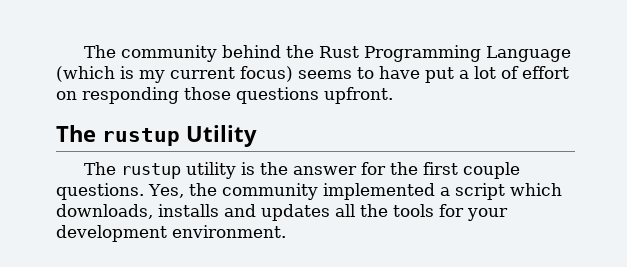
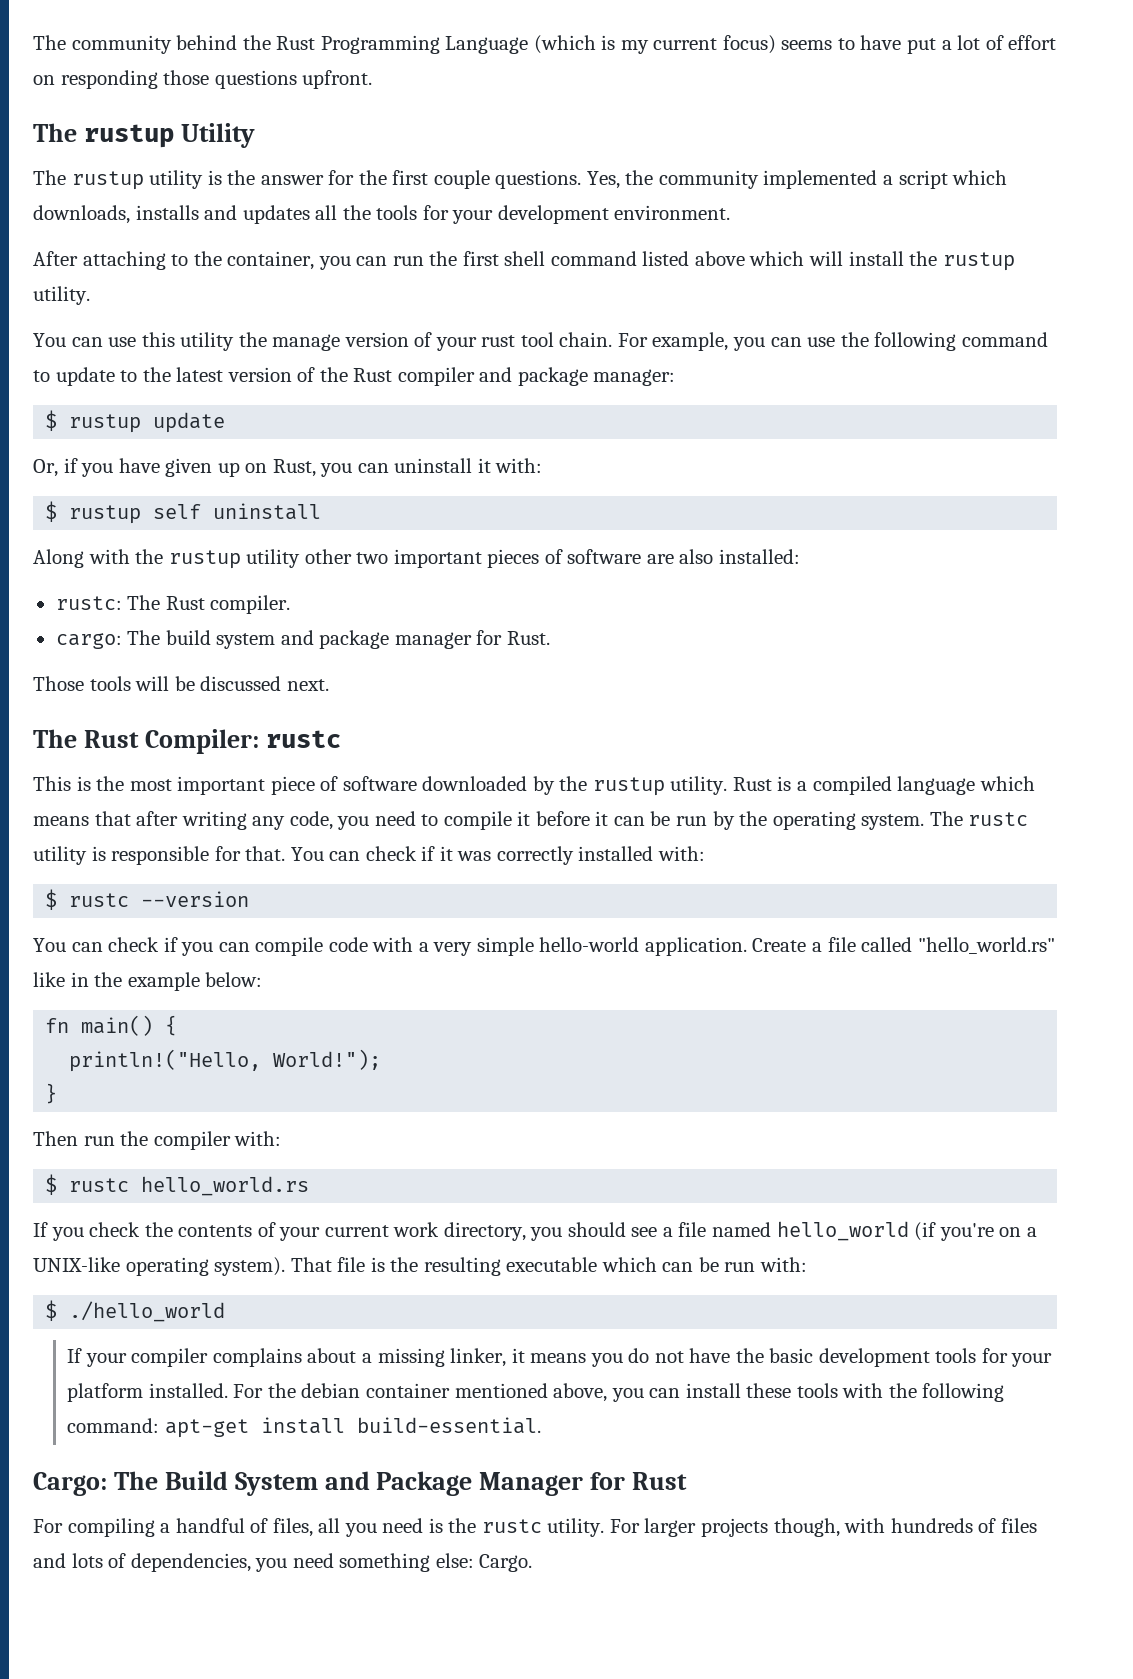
+ After attaching to the container, you can run the first shell command listed above which will install the rustup utility.
+ You can use this utility the manage version of your rust tool chain. For example, you can use the following command to update to the latest version of the Rust compiler and package manager:
+ $ rustup update
+ Or, if you have given up on Rust, you can uninstall it with:
+ $ rustup self uninstall
+ Along with the rustup utility other two important pieces of software are also installed:
+ rustc: The Rust compiler.
+ cargo: The build system and package manager for Rust.
+ Those tools will be discussed next.
+ The Rust Compiler: rustc
+ This is the most important piece of software downloaded by the rustup utility. Rust is a compiled language which means that after writing any code, you need to compile it before it can be run by the operating system. The rustc utility is responsible for that. You can check if it was correctly installed with:
+ $ rustc --version
+ You can check if you can compile code with a very simple hello-world application. Create a file called "hello_world.rs" like in the example below:
+ fn main() {
+ println!("Hello, World!");
+ }
+ Then run the compiler with:
+ $ rustc hello_world.rs
+ If you check the contents of your current work directory, you should see a file named hello_world (if you're on a UNIX-like operating system). That file is the resulting executable which can be run with:
+ $ ./hello_world
+ If your compiler complains about a missing linker, it means you do not have the basic development tools for your platform installed. For the debian container mentioned above, you can install these tools with the following command: apt-get install build-essential.
+ Cargo: The Build System and Package Manager for Rust
+ For compiling a handful of files, all you need is the rustc utility. For larger projects though, with hundreds of files and lots of dependencies, you need something else: Cargo.

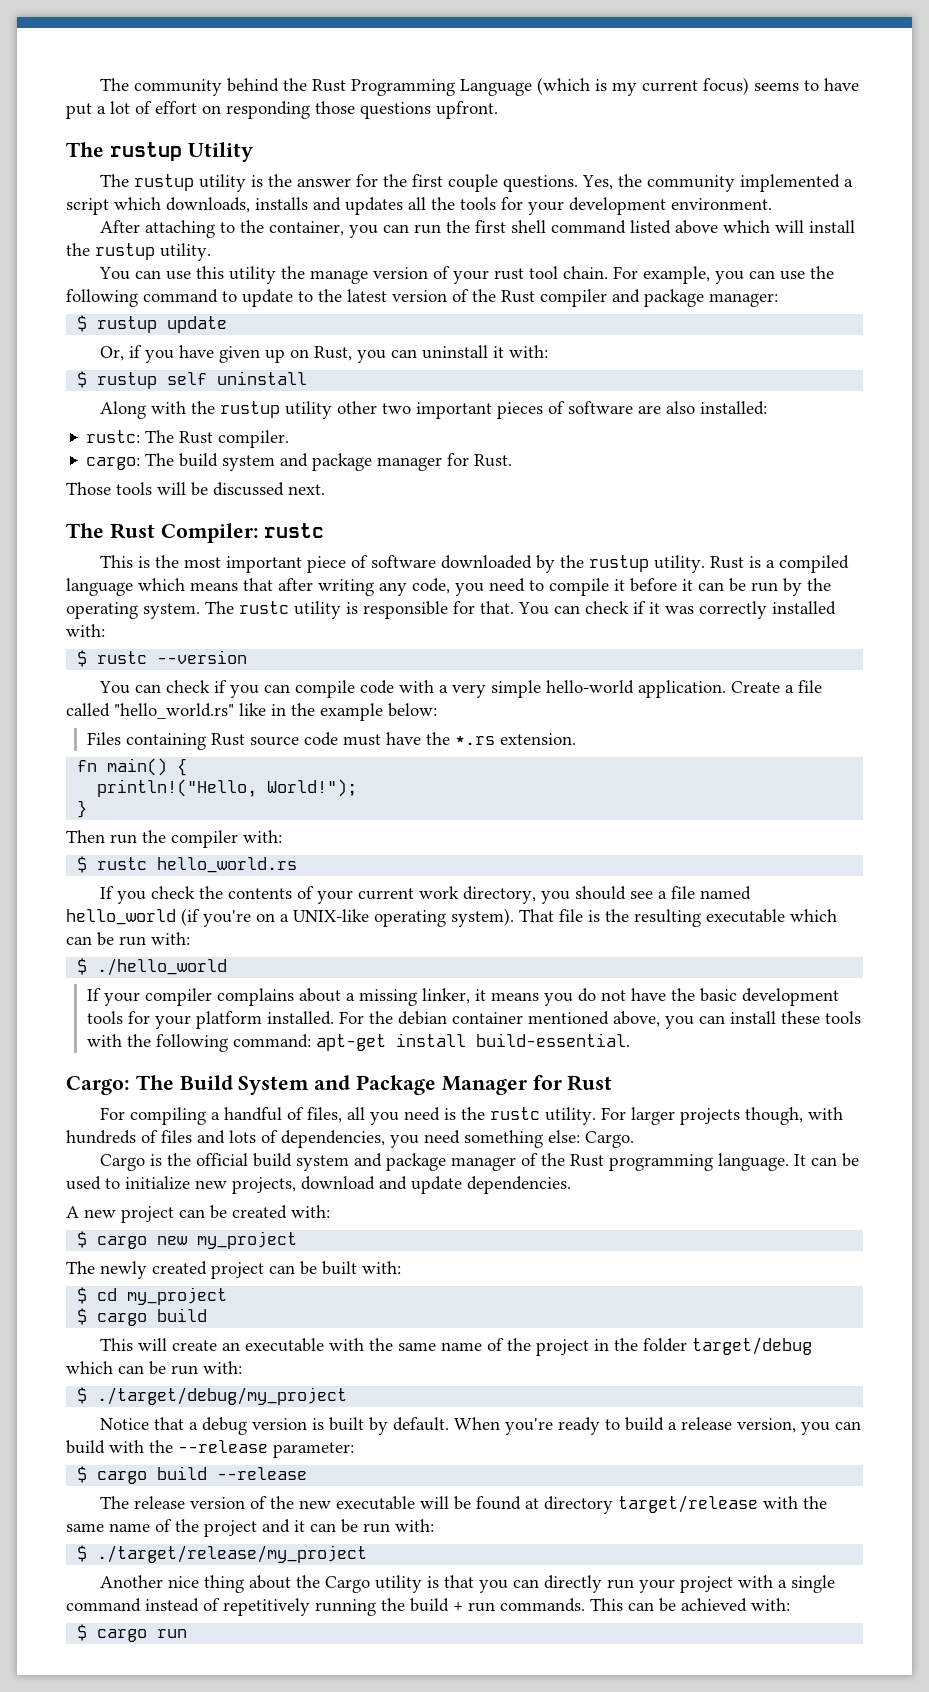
+ Files containing Rust source code must have the *.rs extension.
+ Cargo is the official build system and package manager of the Rust programming language. It can be used to initialize new projects, download and update dependencies.
+ A new project can be created with:
+ $ cargo new my_project
+ The newly created project can be built with:
+ $ cd my_project
+ $ cargo build
+ This will create an executable with the same name of the project in the folder target/debug which can be run with:
+ $ ./target/debug/my_project
+ Notice that a debug version is built by default. When you're ready to build a release version, you can build with the --release parameter:
+ $ cargo build --release
+ The release version of the new executable will be found at directory target/release with the same name of the project and it can be run with:
+ $ ./target/release/my_project
+ Another nice thing about the Cargo utility is that you can directly run your project with a single command instead of repetitively running the build + run commands. This can be achieved with:
+ $ cargo run

